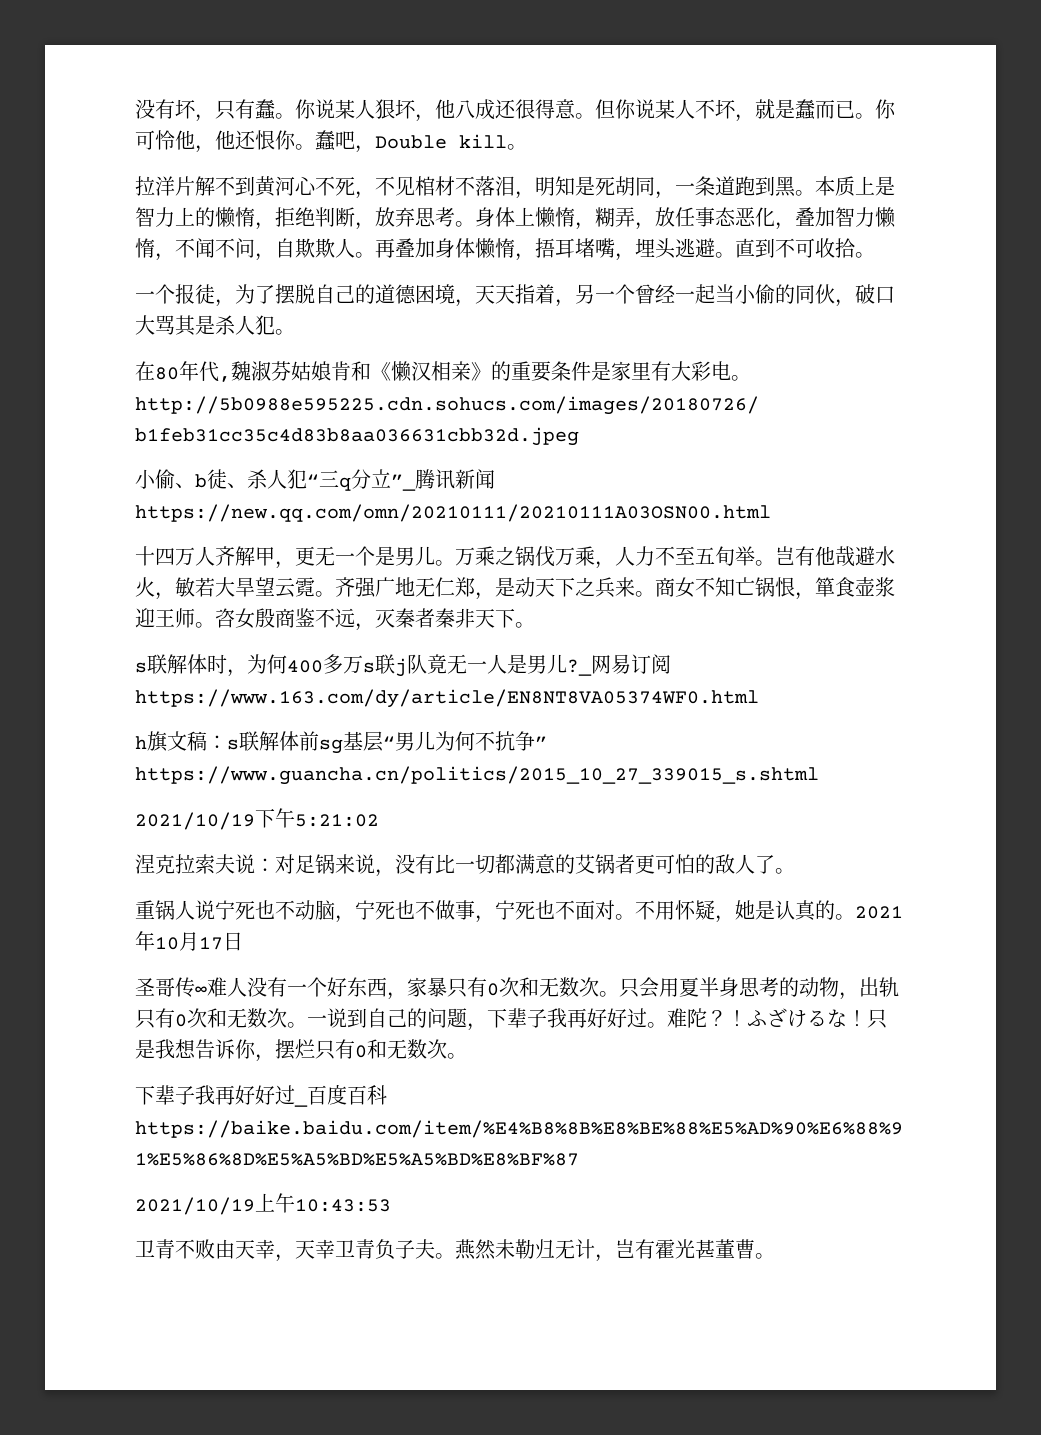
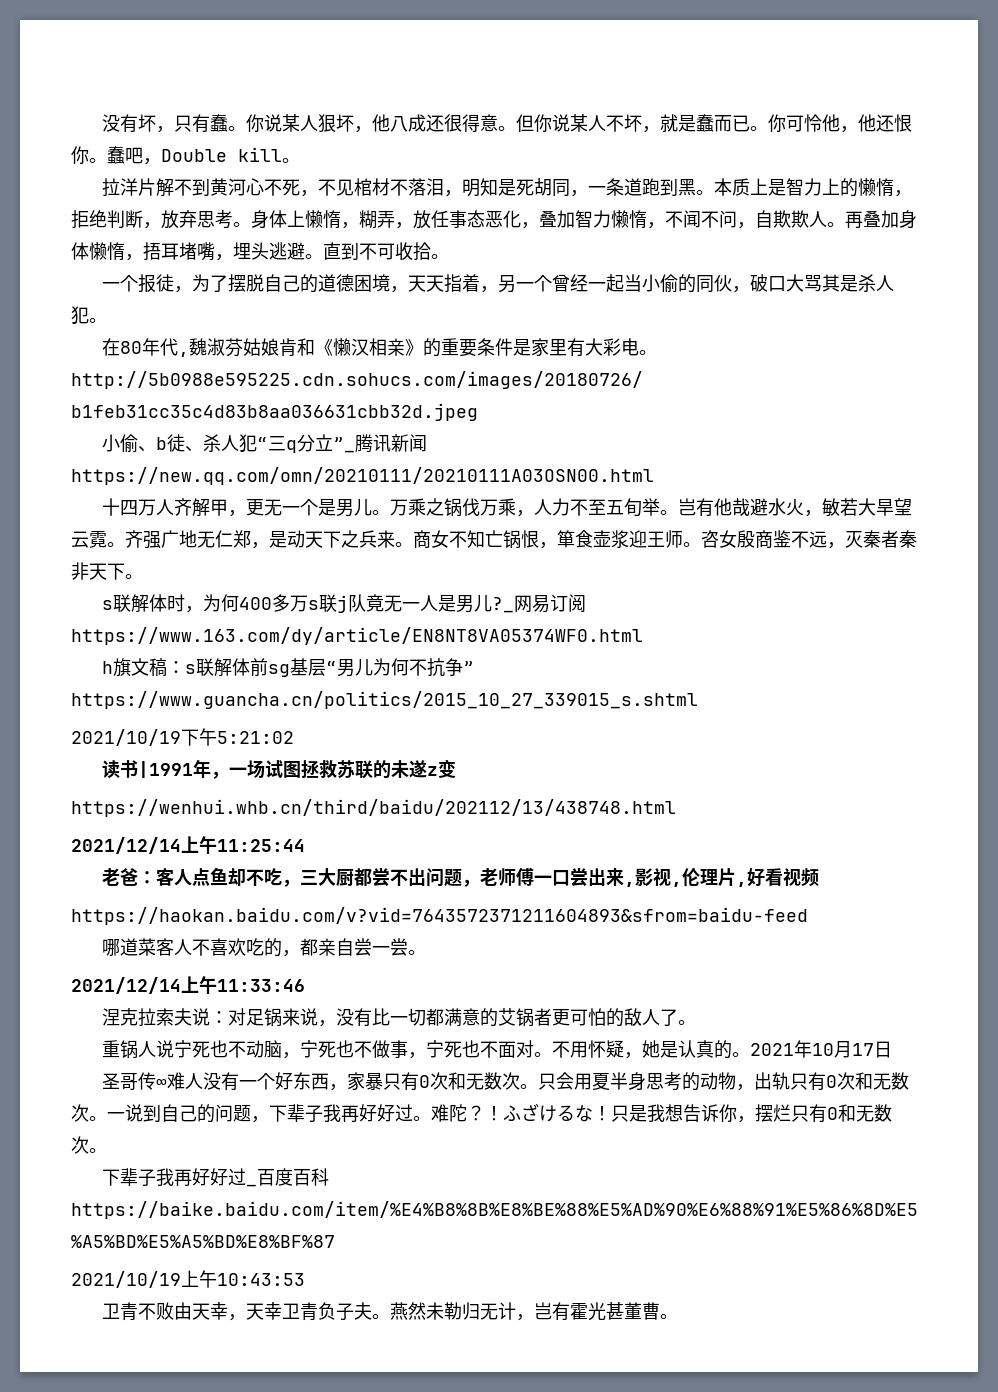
+ 读书|1991年，一场试图拯救苏联的未遂z变
+ https://wenhui.whb.cn/third/baidu/202112/13/438748.html
+ 2021/12/14上午11:25:44
+ 老爸：客人点鱼却不吃，三大厨都尝不出问题，老师傅一口尝出来,影视,伦理片,好看视频
+ https://haokan.baidu.com/v?vid=7643572371211604893&sfrom=baidu-feed
+ 哪道菜客人不喜欢吃的，都亲自尝一尝。
+ 2021/12/14上午11:33:46

